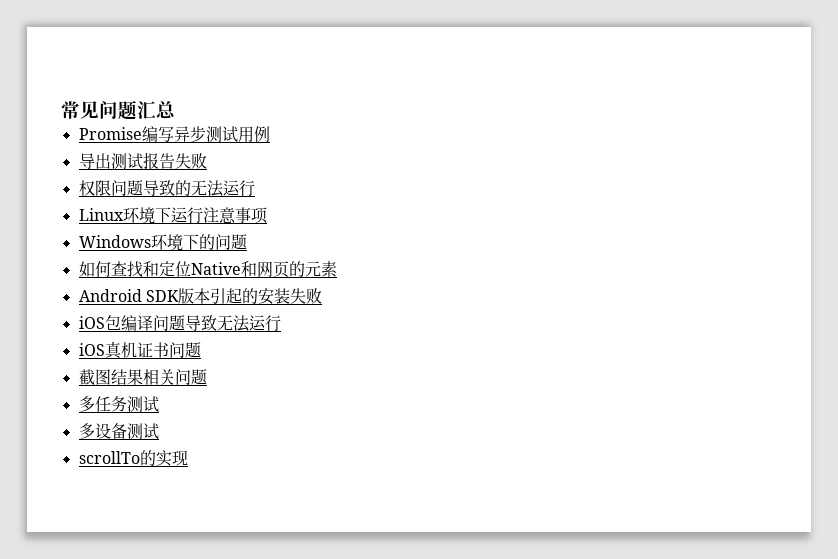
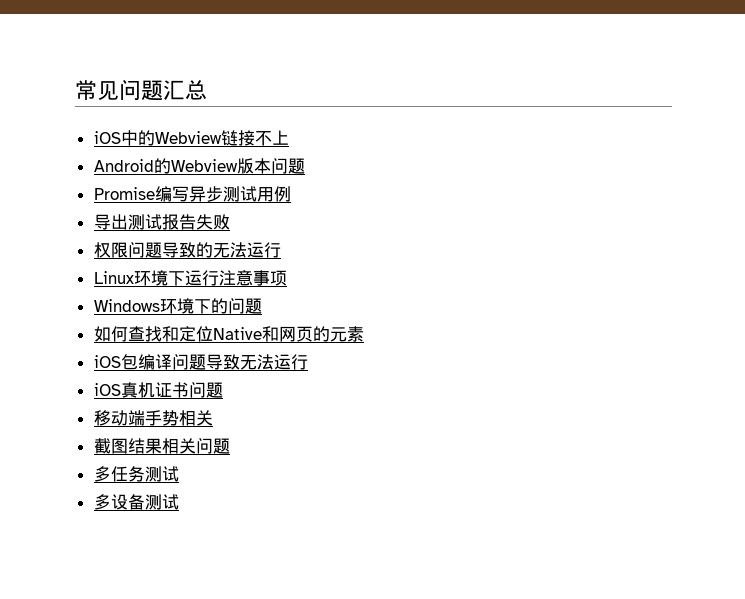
+ iOS中的Webview链接不上
+ Android的Webview版本问题
- Android SDK版本引起的安装失败
+ 移动端手势相关
- scrollTo的实现

